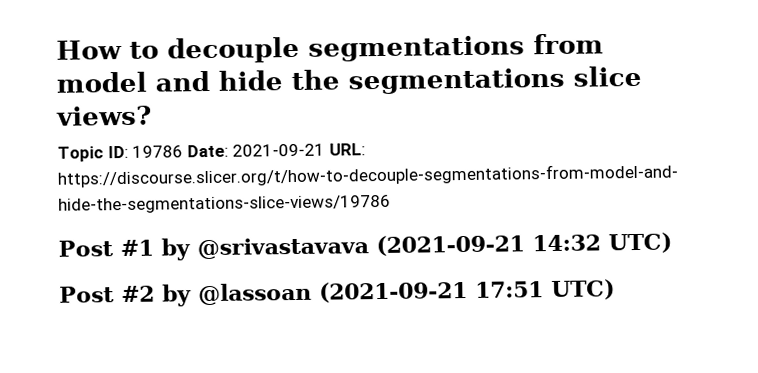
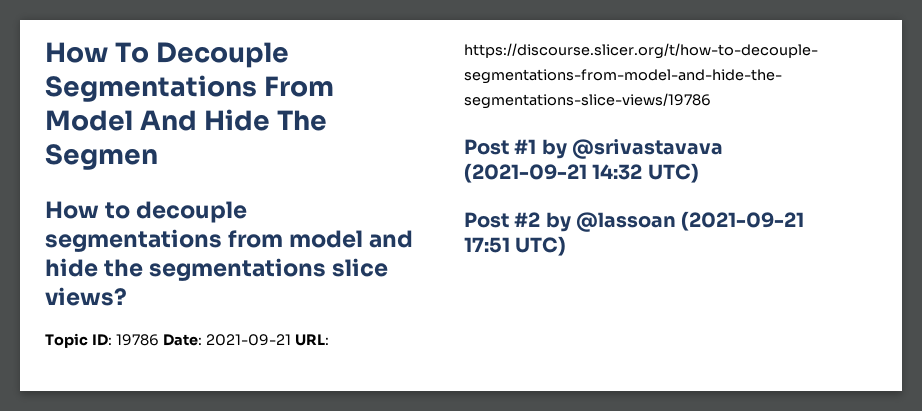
+ How To Decouple Segmentations From Model And Hide The Segmen

